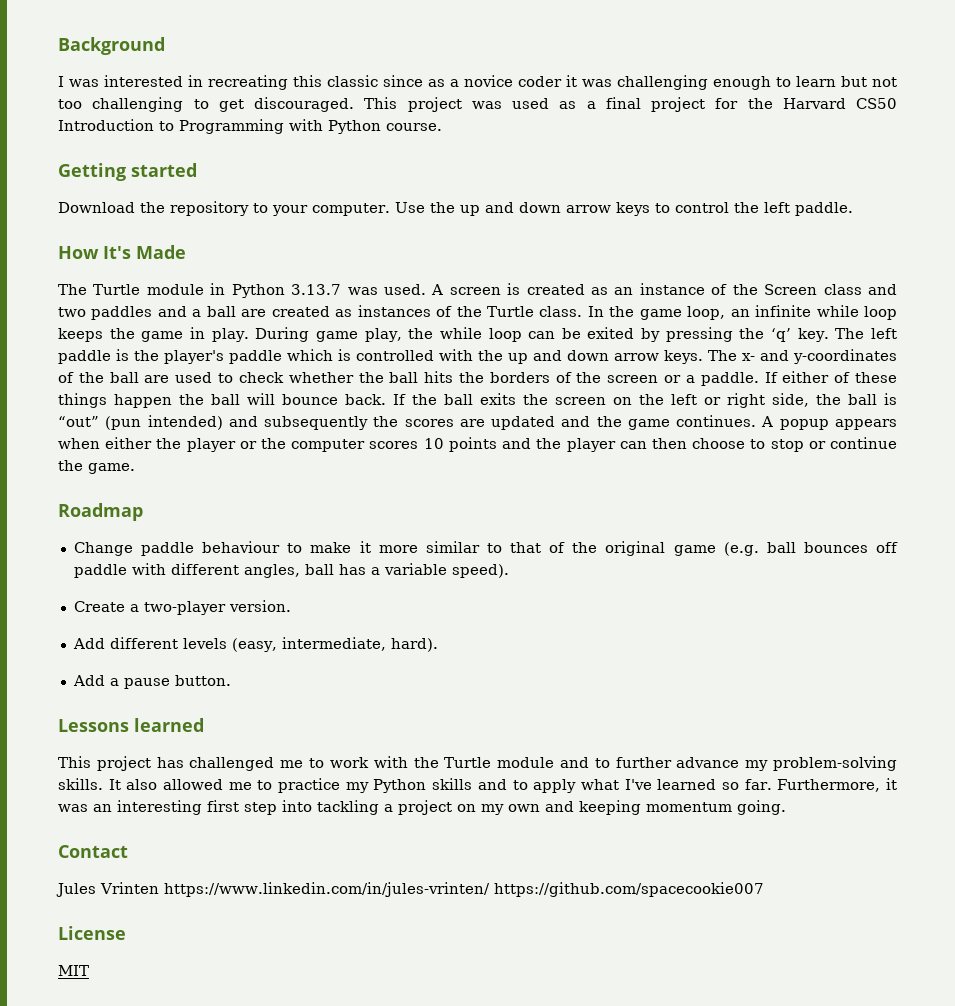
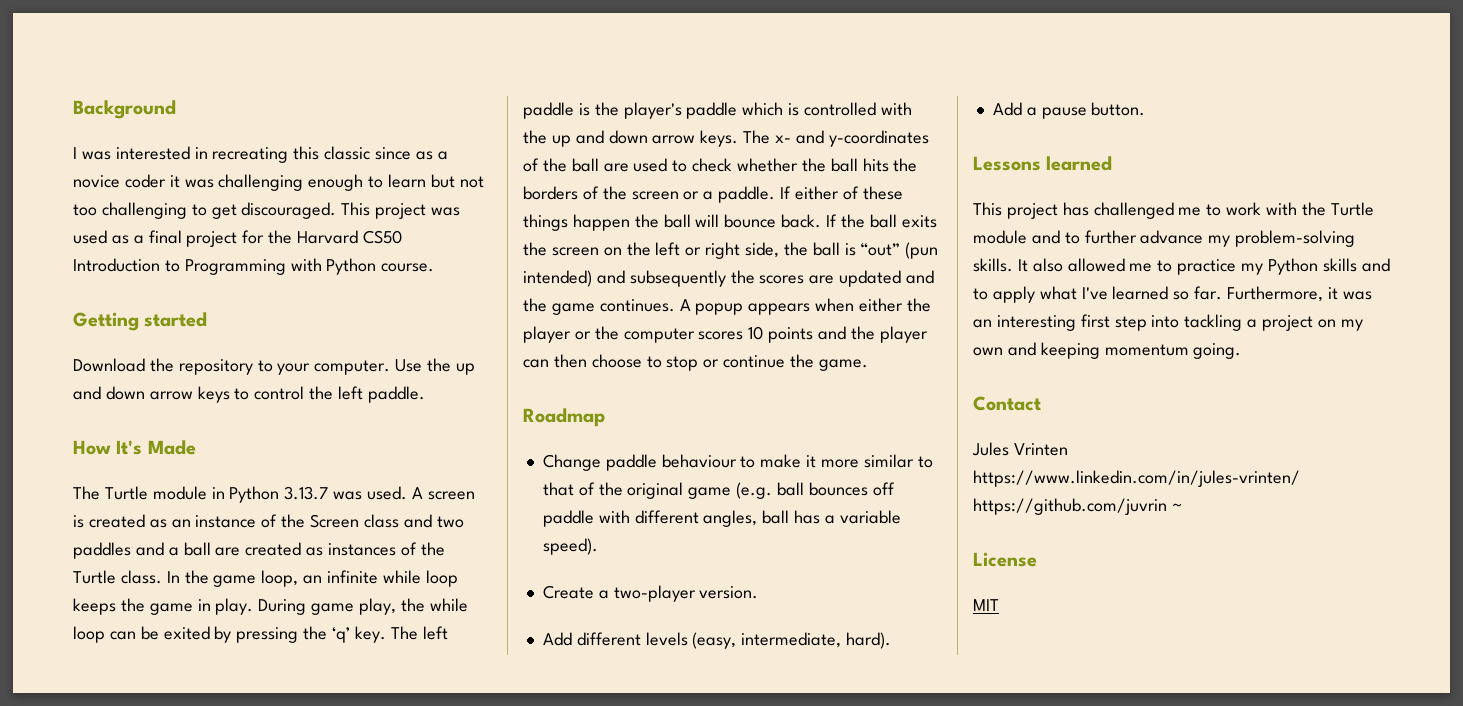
- Jules Vrinten https://www.linkedin.com/in/jules-vrinten/ https://github.com/spacecookie007
+ Jules Vrinten https://www.linkedin.com/in/jules-vrinten/ https://github.com/juvrin ~

